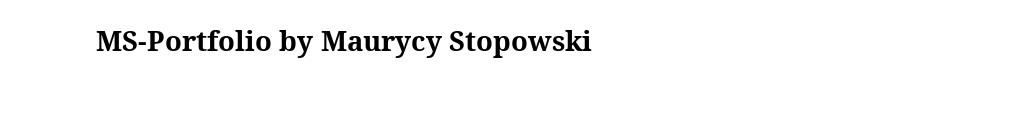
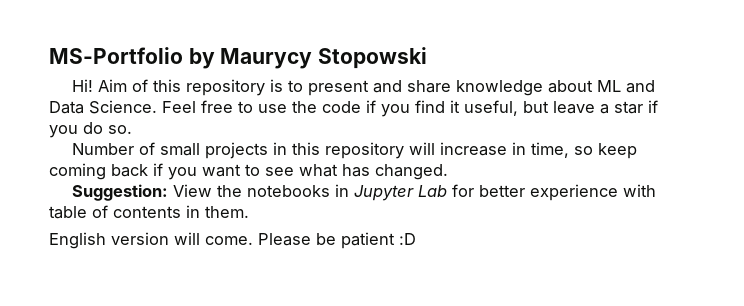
+ Hi! Aim of this repository is to present and share knowledge about ML and Data Science. Feel free to use the code if you find it useful, but leave a star if you do so.
+ Number of small projects in this repository will increase in time, so keep coming back if you want to see what has changed.
+ Suggestion: View the notebooks in Jupyter Lab for better experience with table of contents in them.
+ English version will come. Please be patient :D

